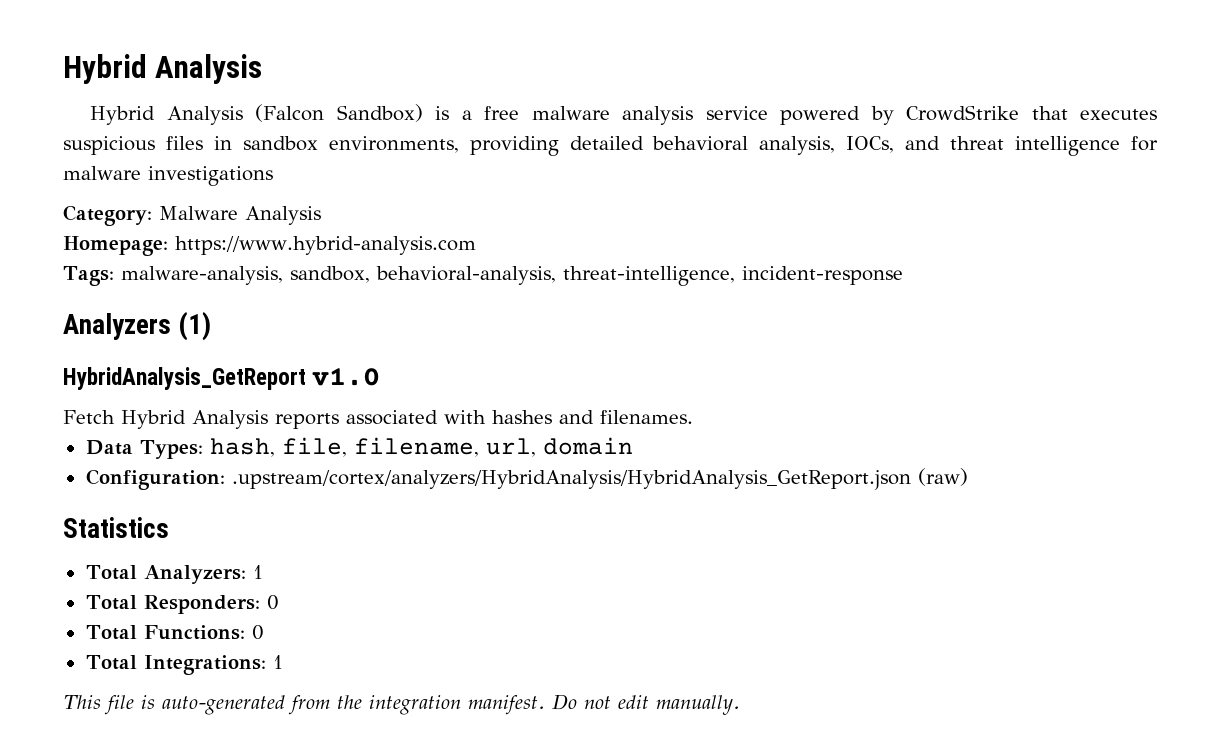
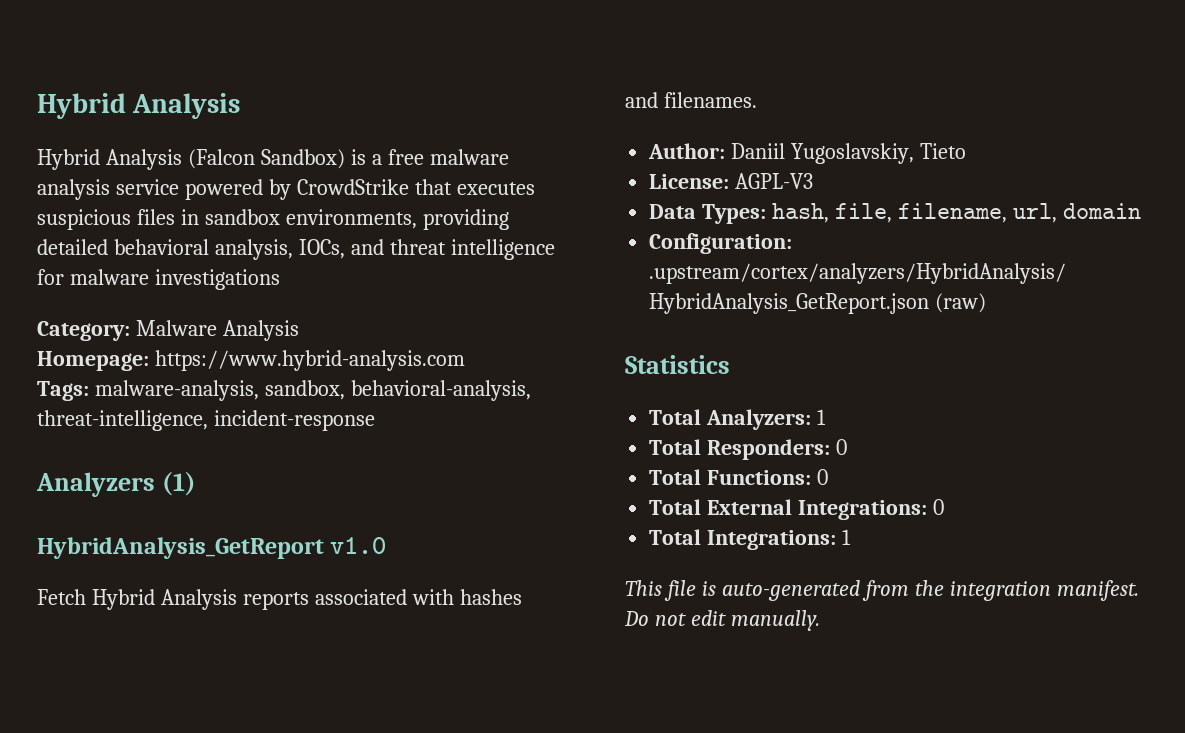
+ Author: Daniil Yugoslavskiy, Tieto
+ License: AGPL-V3
+ Total External Integrations: 0

